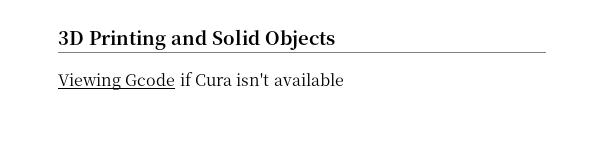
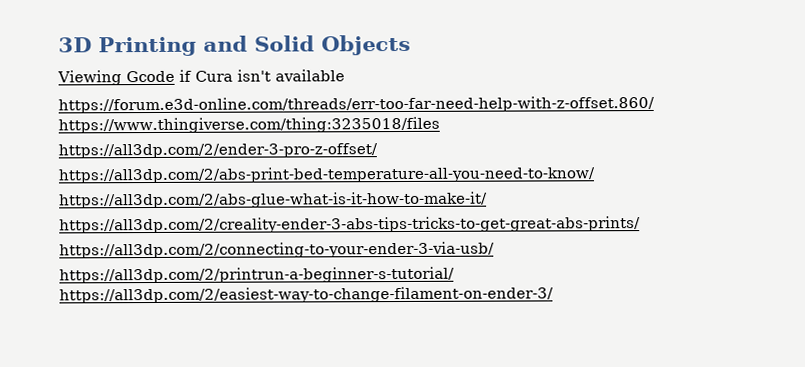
+ https://forum.e3d-online.com/threads/err-too-far-need-help-with-z-offset.860/ https://www.thingiverse.com/thing:3235018/files
+ https://all3dp.com/2/ender-3-pro-z-offset/
+ https://all3dp.com/2/abs-print-bed-temperature-all-you-need-to-know/
+ https://all3dp.com/2/abs-glue-what-is-it-how-to-make-it/
+ https://all3dp.com/2/creality-ender-3-abs-tips-tricks-to-get-great-abs-prints/
+ https://all3dp.com/2/connecting-to-your-ender-3-via-usb/
+ https://all3dp.com/2/printrun-a-beginner-s-tutorial/ https://all3dp.com/2/easiest-way-to-change-filament-on-ender-3/

